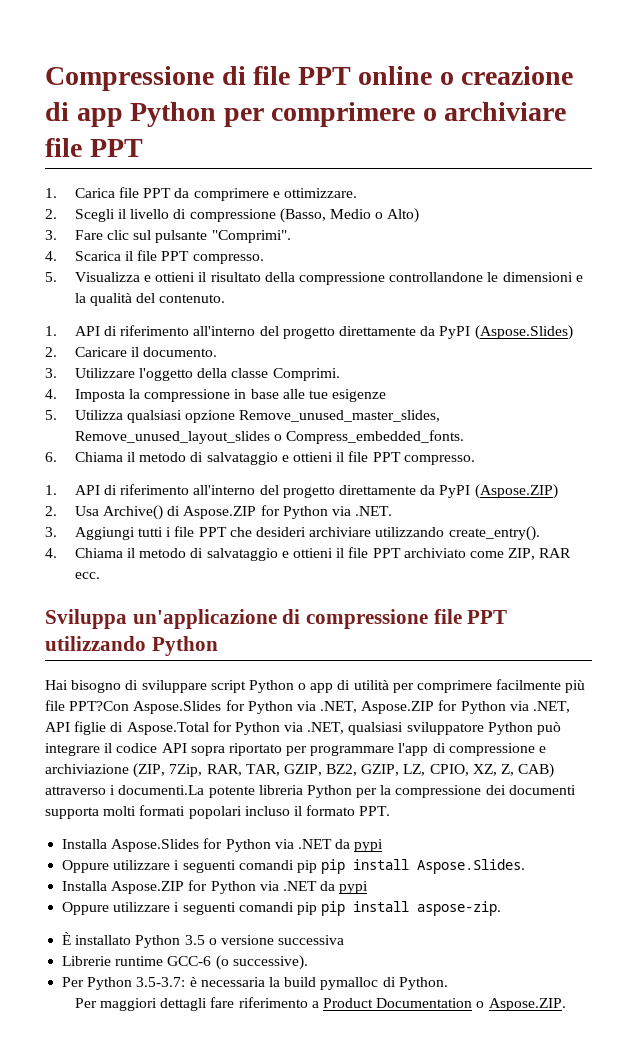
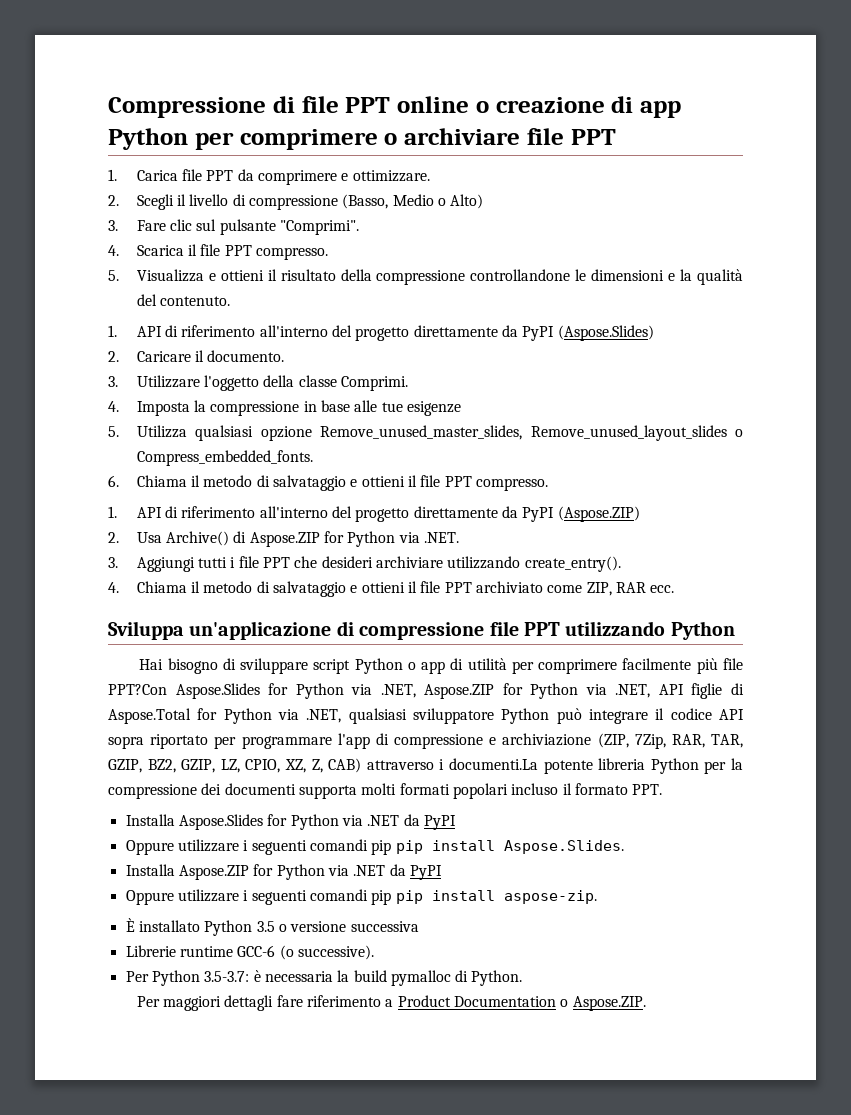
- Installa Aspose.Slides for Python via .NET da pypi
+ Installa Aspose.Slides for Python via .NET da PyPI
- Installa Aspose.ZIP for Python via .NET da pypi
+ Installa Aspose.ZIP for Python via .NET da PyPI

